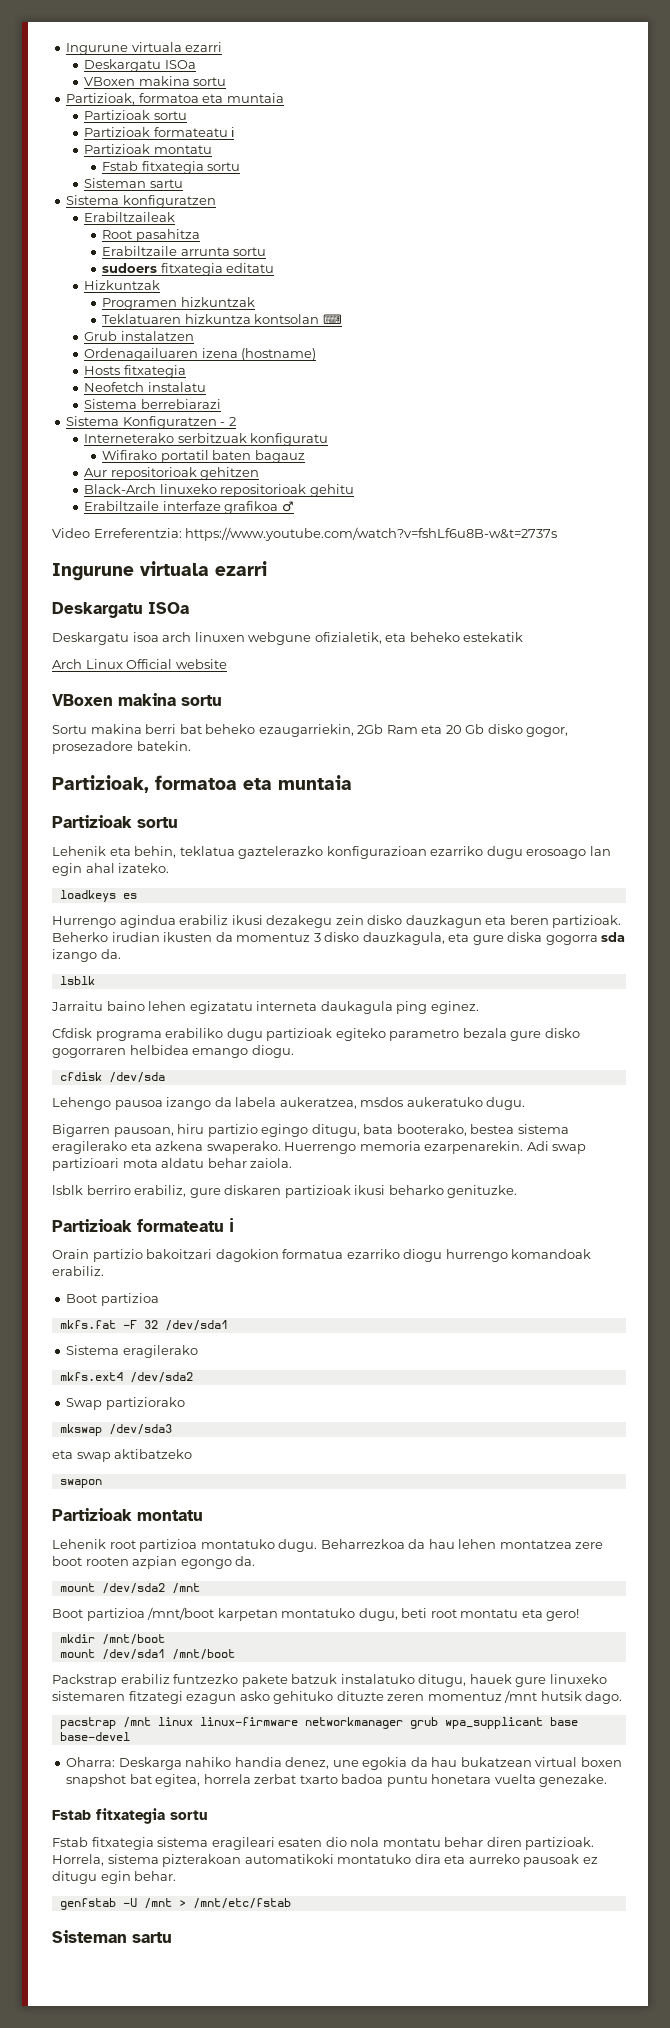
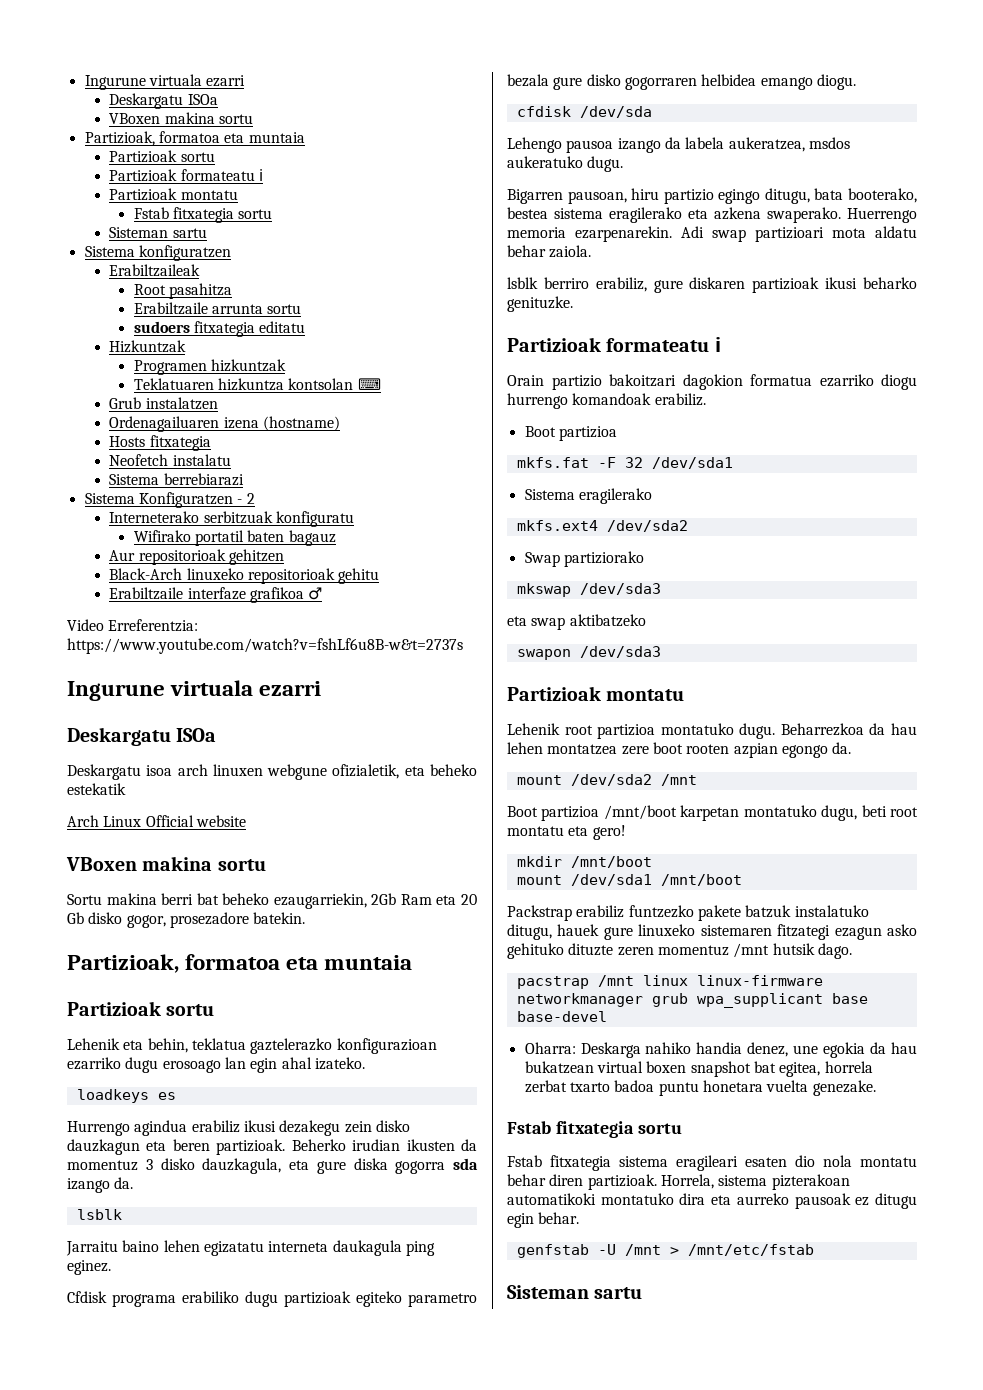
- swapon
+ swapon /dev/sda3

